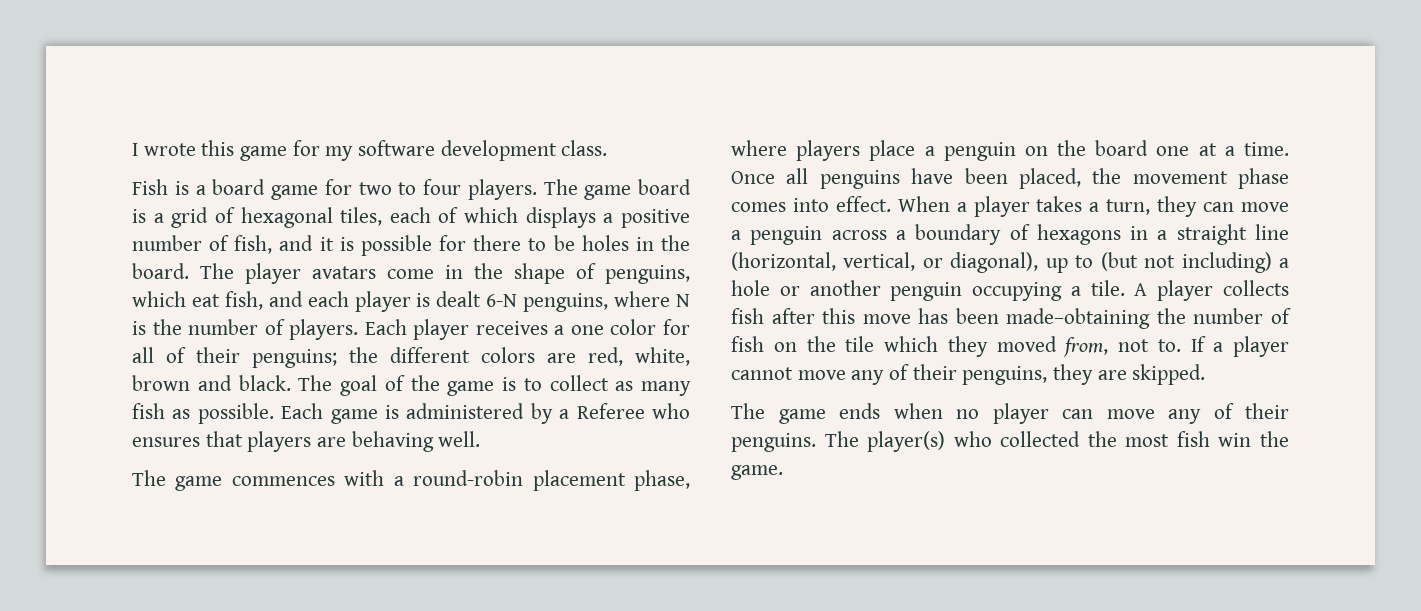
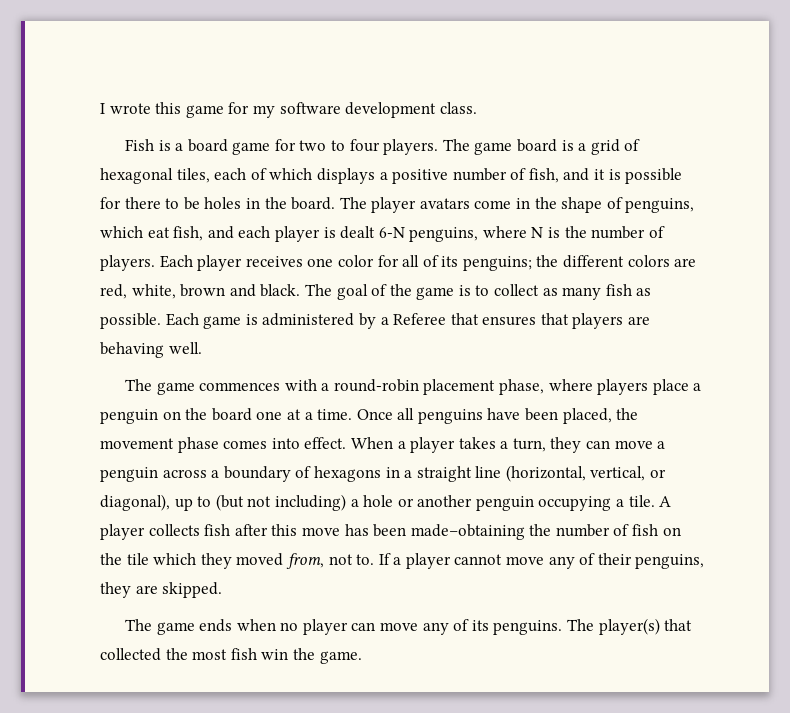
- Each player receives a one color for all of their penguins; the different colors are red, white, brown and black.
+ Each player receives one color for all of its penguins; the different colors are red, white, brown and black.
- Each game is administered by a Referee who ensures that players are behaving well.
+ Each game is administered by a Referee that ensures that players are behaving well.
- The game ends when no player can move any of their penguins.
+ The game ends when no player can move any of its penguins.
- The player(s) who collected the most fish win the game.
+ The player(s) that collected the most fish win the game.

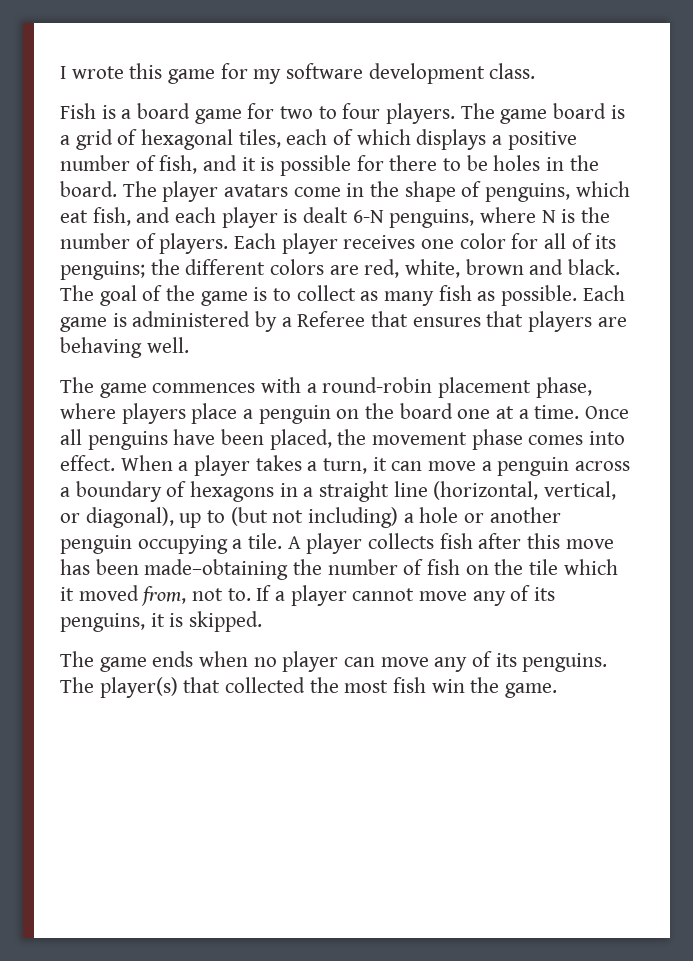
- When a player takes a turn, they can move a penguin across a boundary of hexagons in a straight line (horizontal, vertical, or diagonal), up to (but not including) a hole or another penguin occupying a tile.
+ When a player takes a turn, it can move a penguin across a boundary of hexagons in a straight line (horizontal, vertical, or diagonal), up to (but not including) a hole or another penguin occupying a tile.
- A player collects fish after this move has been made–obtaining the number of fish on the tile which they moved from, not to.
+ A player collects fish after this move has been made–obtaining the number of fish on the tile which it moved from, not to.
- If a player cannot move any of their penguins, they are skipped.
+ If a player cannot move any of its penguins, it is skipped.

